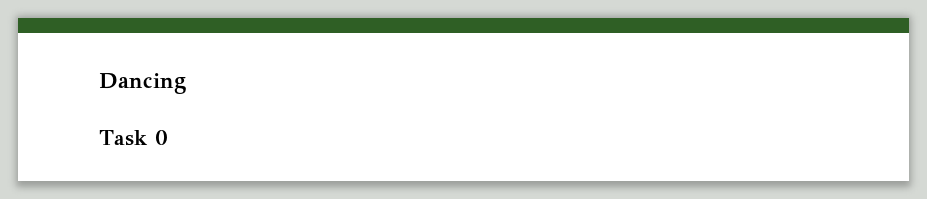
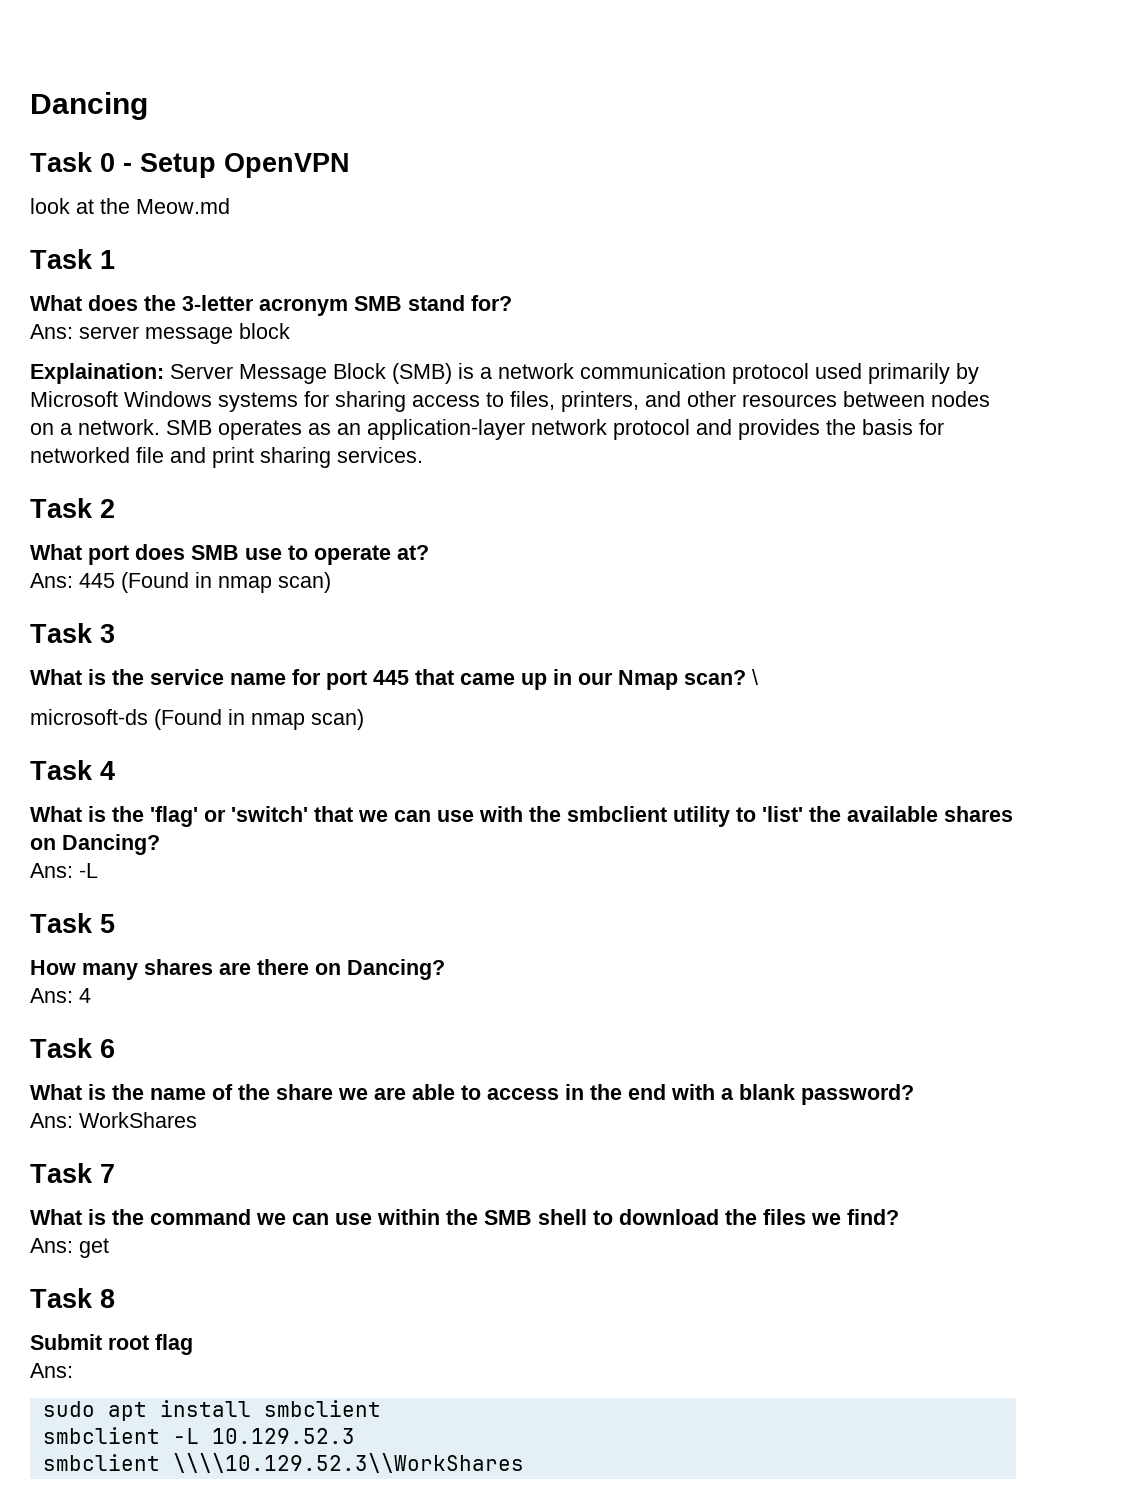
- Task 0
+ Task 0 - Setup OpenVPN
+ look at the Meow.md
+ Task 1
+ What does the 3-letter acronym SMB stand for?
+ Ans: server message block
+ Explaination: Server Message Block (SMB) is a network communication protocol used primarily by Microsoft Windows systems for sharing access to files, printers, and other resources between nodes on a network. SMB operates as an application-layer network protocol and provides the basis for networked file and print sharing services.
+ Task 2
+ What port does SMB use to operate at?
+ Ans: 445 (Found in nmap scan)
+ Task 3
+ What is the service name for port 445 that came up in our Nmap scan? \
+ microsoft-ds (Found in nmap scan)
+ Task 4
+ What is the 'flag' or 'switch' that we can use with the smbclient utility to 'list' the available shares on Dancing?
+ Ans: -L
+ Task 5
+ How many shares are there on Dancing?
+ Ans: 4
+ Task 6
+ What is the name of the share we are able to access in the end with a blank password?
+ Ans: WorkShares
+ Task 7
+ What is the command we can use within the SMB shell to download the files we find?
+ Ans: get
+ Task 8
+ Submit root flag
+ Ans:
+ sudo apt install smbclient
+ smbclient -L 10.129.52.3
+ smbclient \\\\10.129.52.3\\WorkShares

